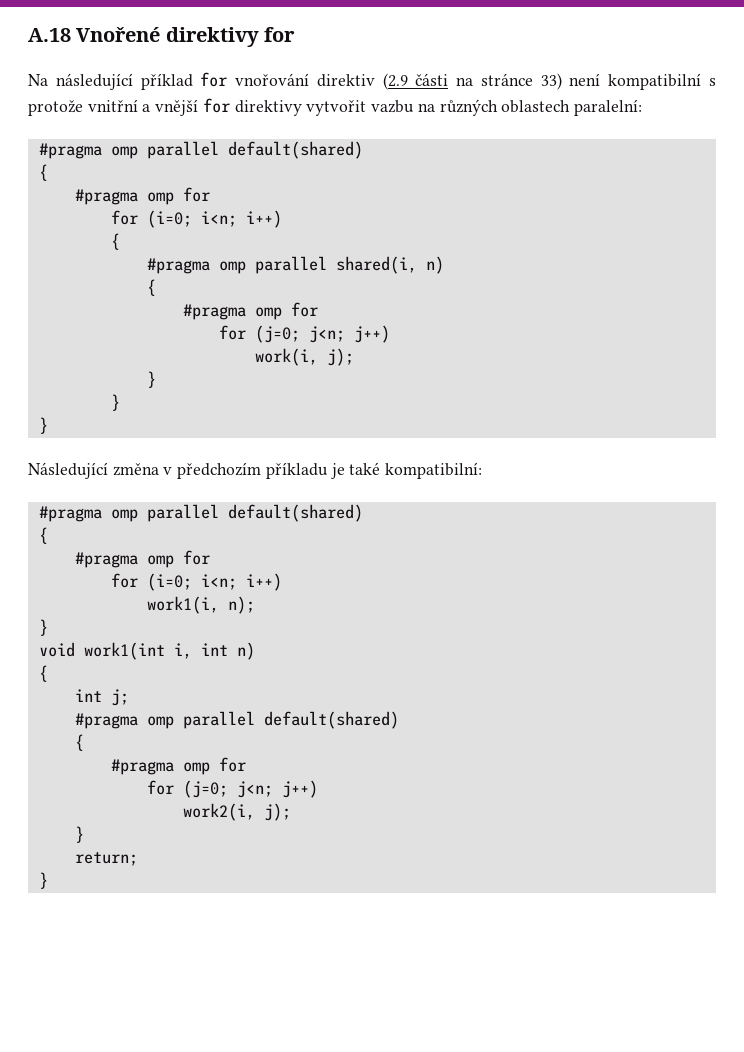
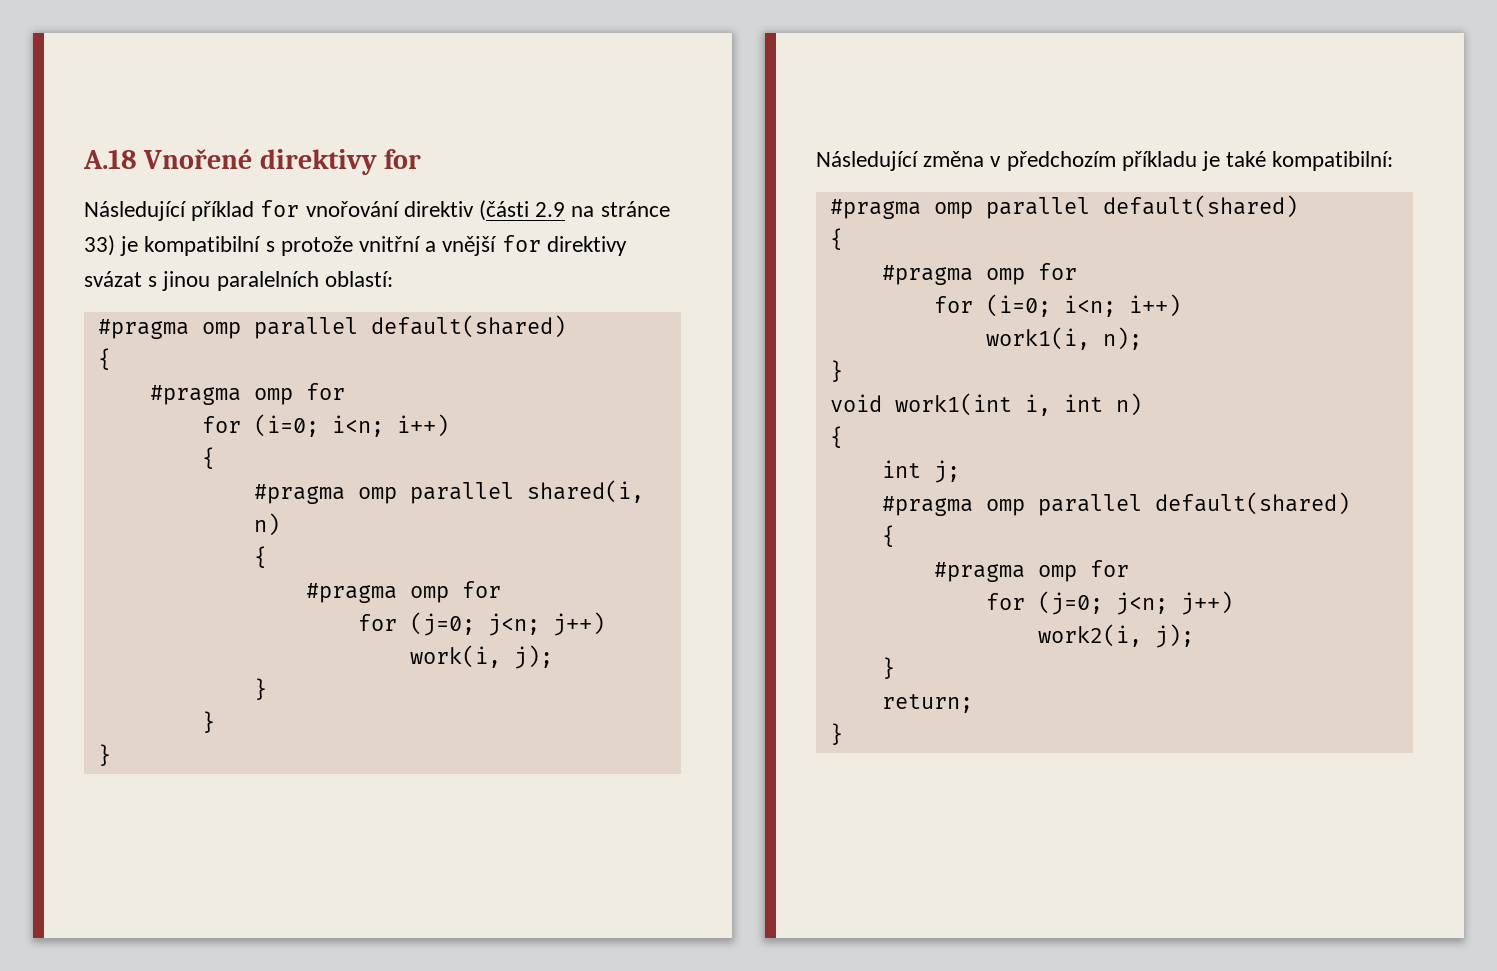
- Na následující příklad for vnořování direktiv (2.9 části na stránce 33) není kompatibilní s protože vnitřní a vnější for direktivy vytvořit vazbu na různých oblastech paralelní:
+ Následující příklad for vnořování direktiv (části 2.9 na stránce 33) je kompatibilní s protože vnitřní a vnější for direktivy svázat s jinou paralelních oblastí:

